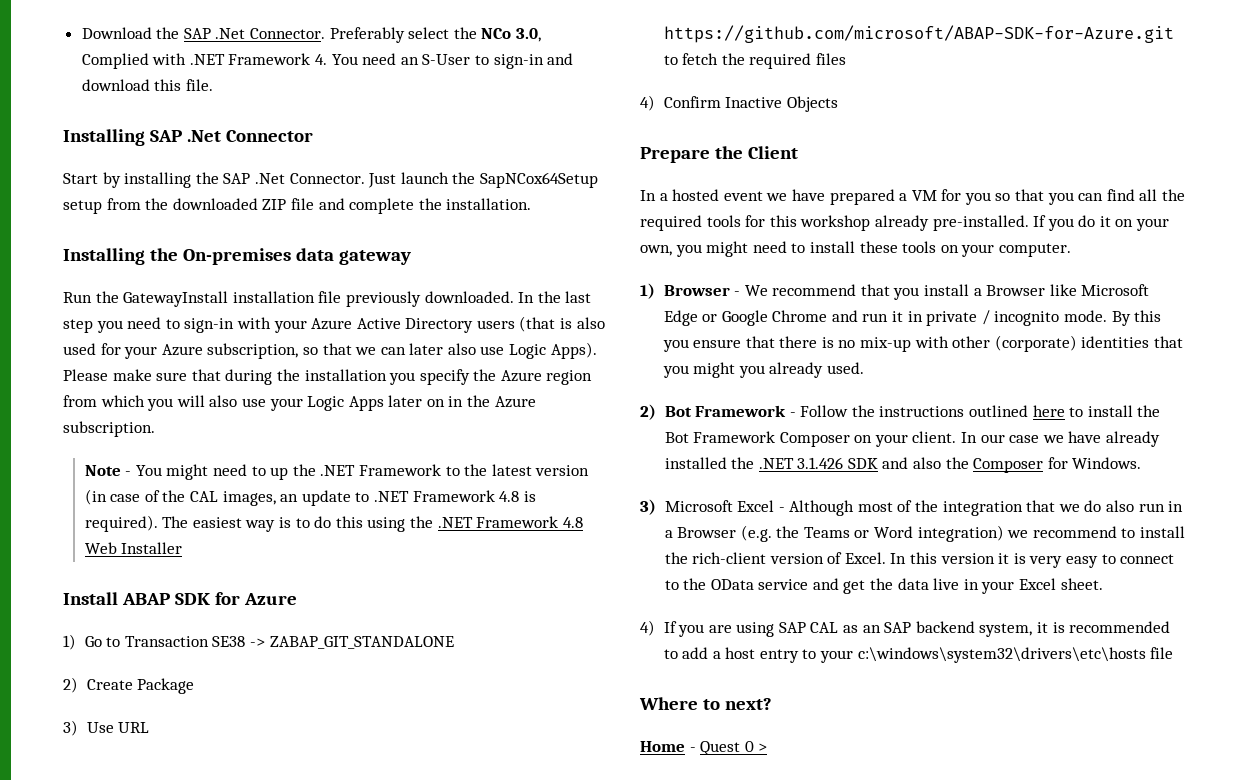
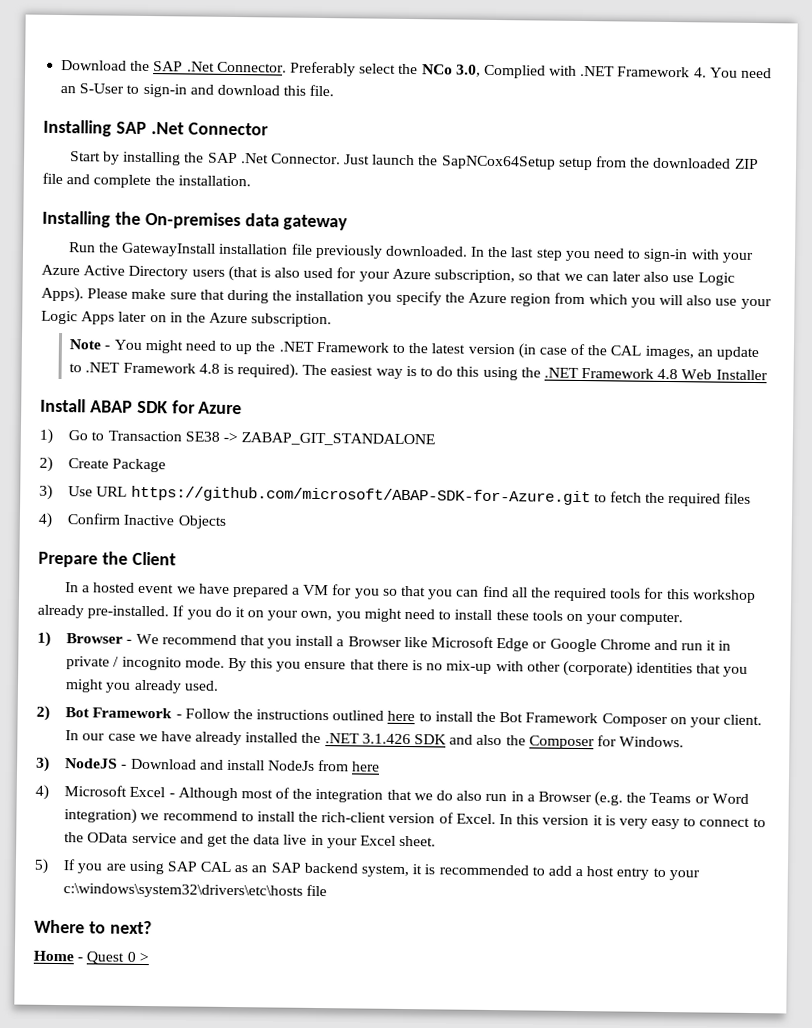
- 3) Microsoft Excel - Although most of the integration that we do also run in a Browser (e.g. the Teams or Word integration) we recommend to install the rich-client version of Excel.
+ 3) NodeJS - Download and install NodeJs from here
+ 4) Microsoft Excel - Although most of the integration that we do also run in a Browser (e.g. the Teams or Word integration) we recommend to install the rich-client version of Excel.
- 4) If you are using SAP CAL as an SAP backend system, it is recommended to add a host entry to your c:\windows\system32\drivers\etc\hosts file
+ 5) If you are using SAP CAL as an SAP backend system, it is recommended to add a host entry to your c:\windows\system32\drivers\etc\hosts file

